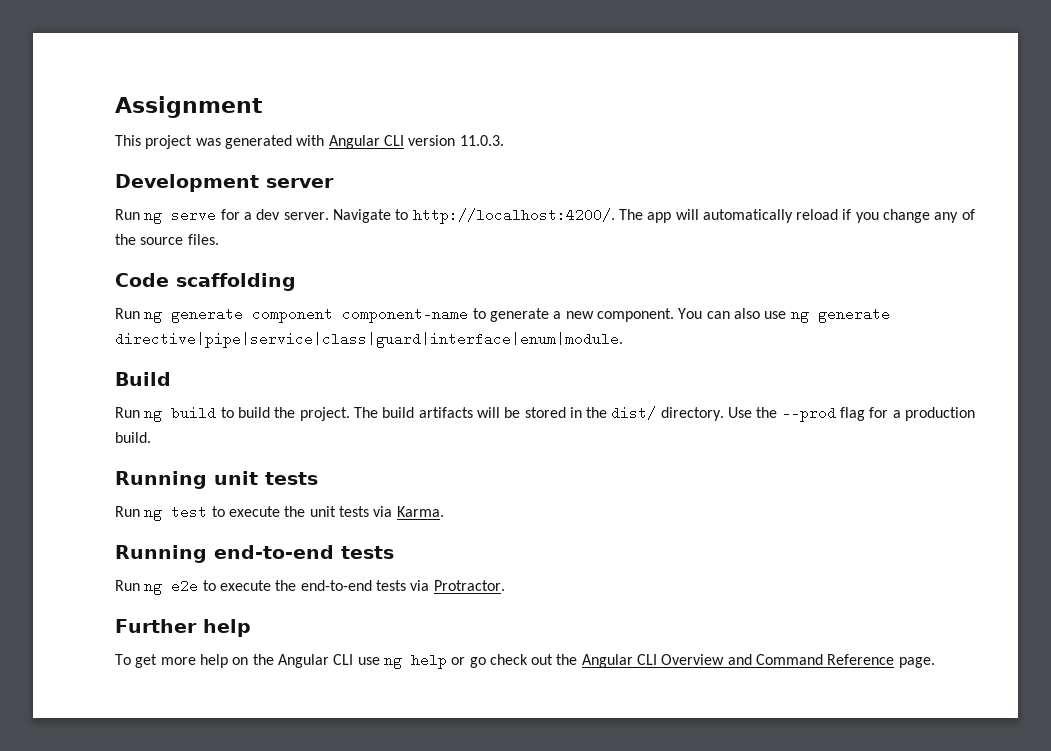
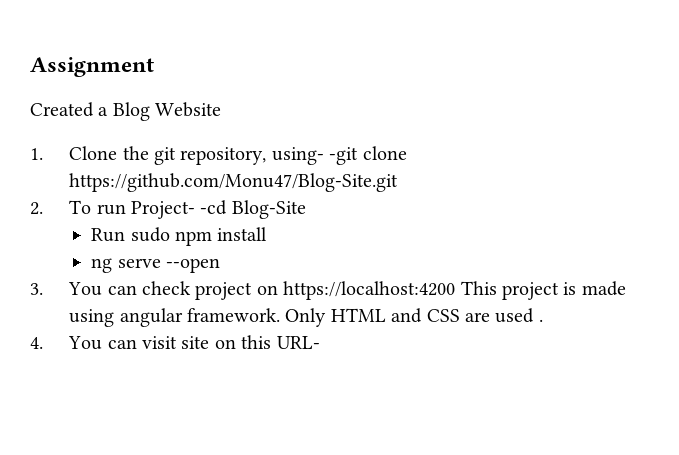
- This project was generated with Angular CLI version 11.0.3.
- Development server
- Run ng serve for a dev server. Navigate to http://localhost:4200/. The app will automatically reload if you change any of the source files.
- Code scaffolding
- Run ng generate component component-name to generate a new component. You can also use ng generate directive|pipe|service|class|guard|interface|enum|module.
- Build
- Run ng build to build the project. The build artifacts will be stored in the dist/ directory. Use the --prod flag for a production build.
- Running unit tests
- Run ng test to execute the unit tests via Karma.
- Running end-to-end tests
- Run ng e2e to execute the end-to-end tests via Protractor.
- Further help
- To get more help on the Angular CLI use ng help or go check out the Angular CLI Overview and Command Reference page.
+ Created a Blog Website
+ 1. Clone the git repository, using- -git clone https://github.com/Monu47/Blog-Site.git
+ 2. To run Project- -cd Blog-Site
+ Run sudo npm install
+ ng serve --open
+ 3. You can check project on https://localhost:4200 This project is made using angular framework. Only HTML and CSS are used .
+ 4. You can visit site on this URL-

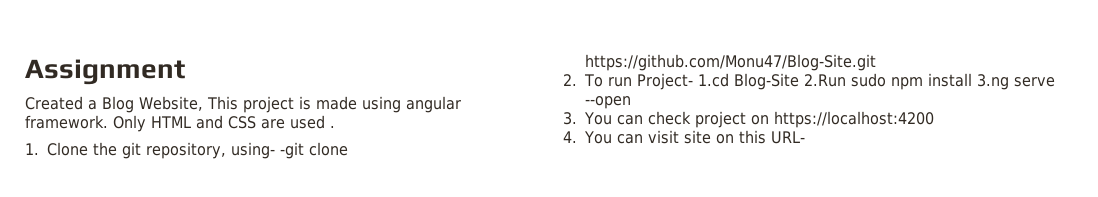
- Created a Blog Website
- 1. Clone the git repository, using- -git clone https://github.com/Monu47/Blog-Site.git
- 2. To run Project- -cd Blog-Site
- Run sudo npm install
- ng serve --open
- 3. You can check project on https://localhost:4200 This project is made using angular framework.
+ Created a Blog Website, This project is made using angular framework.
+ 1. Clone the git repository, using- -git clone https://github.com/Monu47/Blog-Site.git
+ 2. To run Project- 1.cd Blog-Site 2.Run sudo npm install 3.ng serve --open
+ 3. You can check project on https://localhost:4200

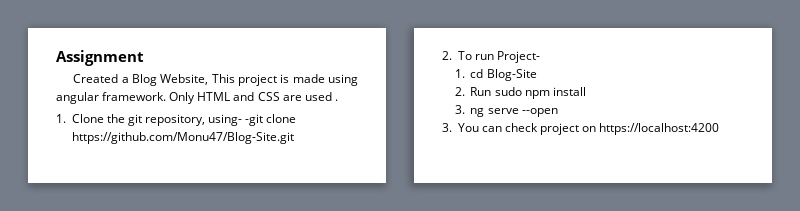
- 2. To run Project- 1.cd Blog-Site 2.Run sudo npm install 3.ng serve --open
+ 2. To run Project-
+ 1. cd Blog-Site
+ 2. Run sudo npm install
+ 3. ng serve --open
- 4. You can visit site on this URL-

